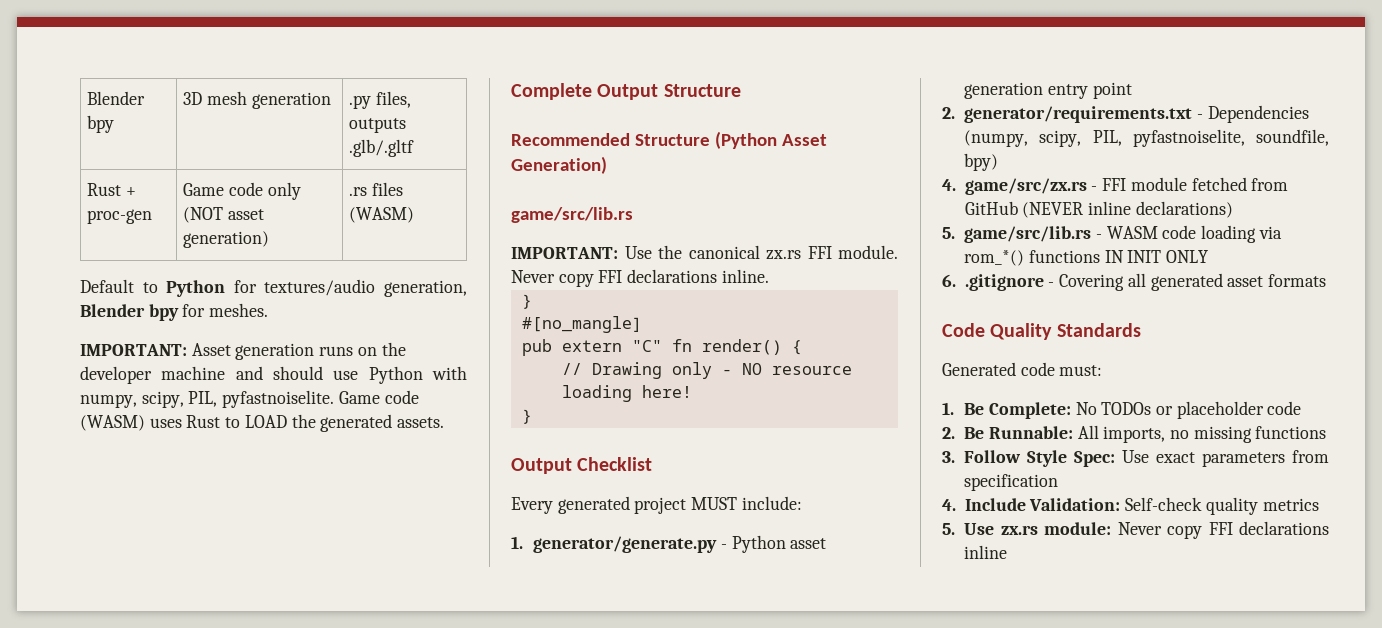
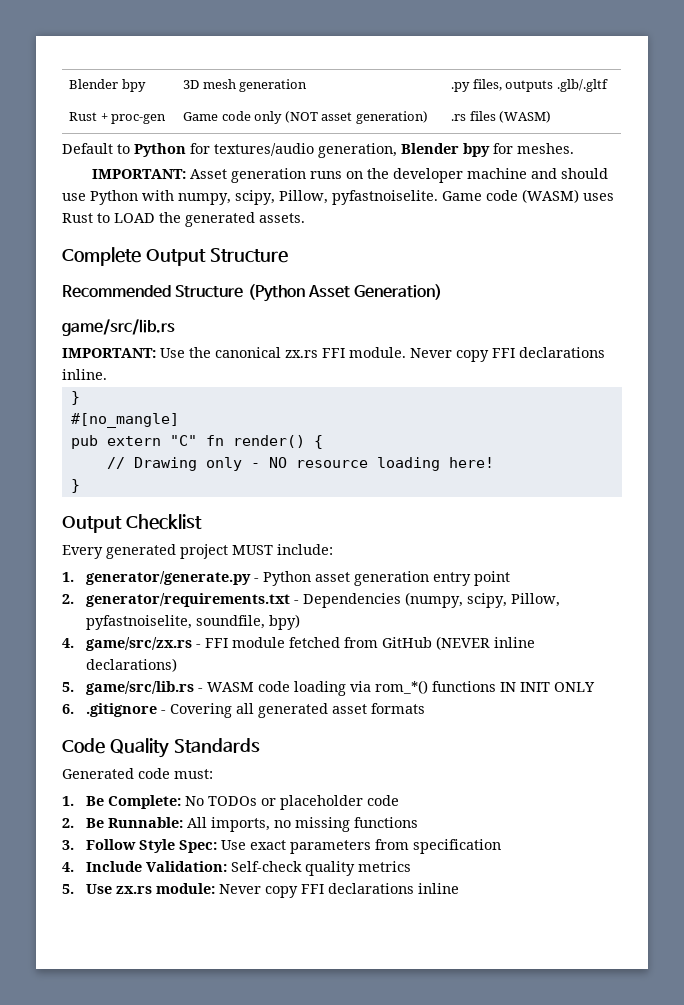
- IMPORTANT: Asset generation runs on the developer machine and should use Python with numpy, scipy, PIL, pyfastnoiselite.
+ IMPORTANT: Asset generation runs on the developer machine and should use Python with numpy, scipy, Pillow, pyfastnoiselite.
- 2. generator/requirements.txt - Dependencies (numpy, scipy, PIL, pyfastnoiselite, soundfile, bpy)
+ 2. generator/requirements.txt - Dependencies (numpy, scipy, Pillow, pyfastnoiselite, soundfile, bpy)

